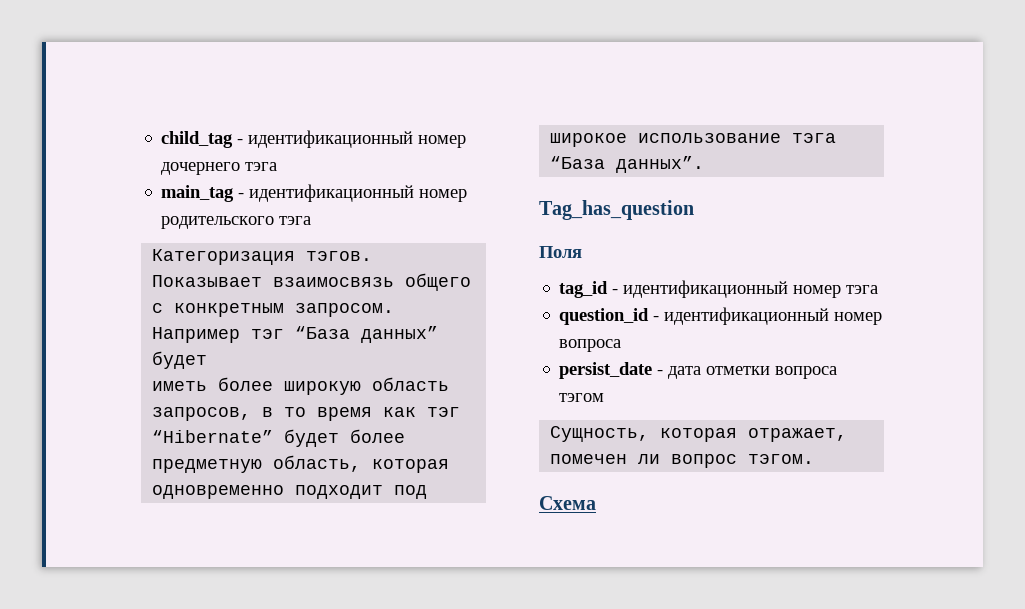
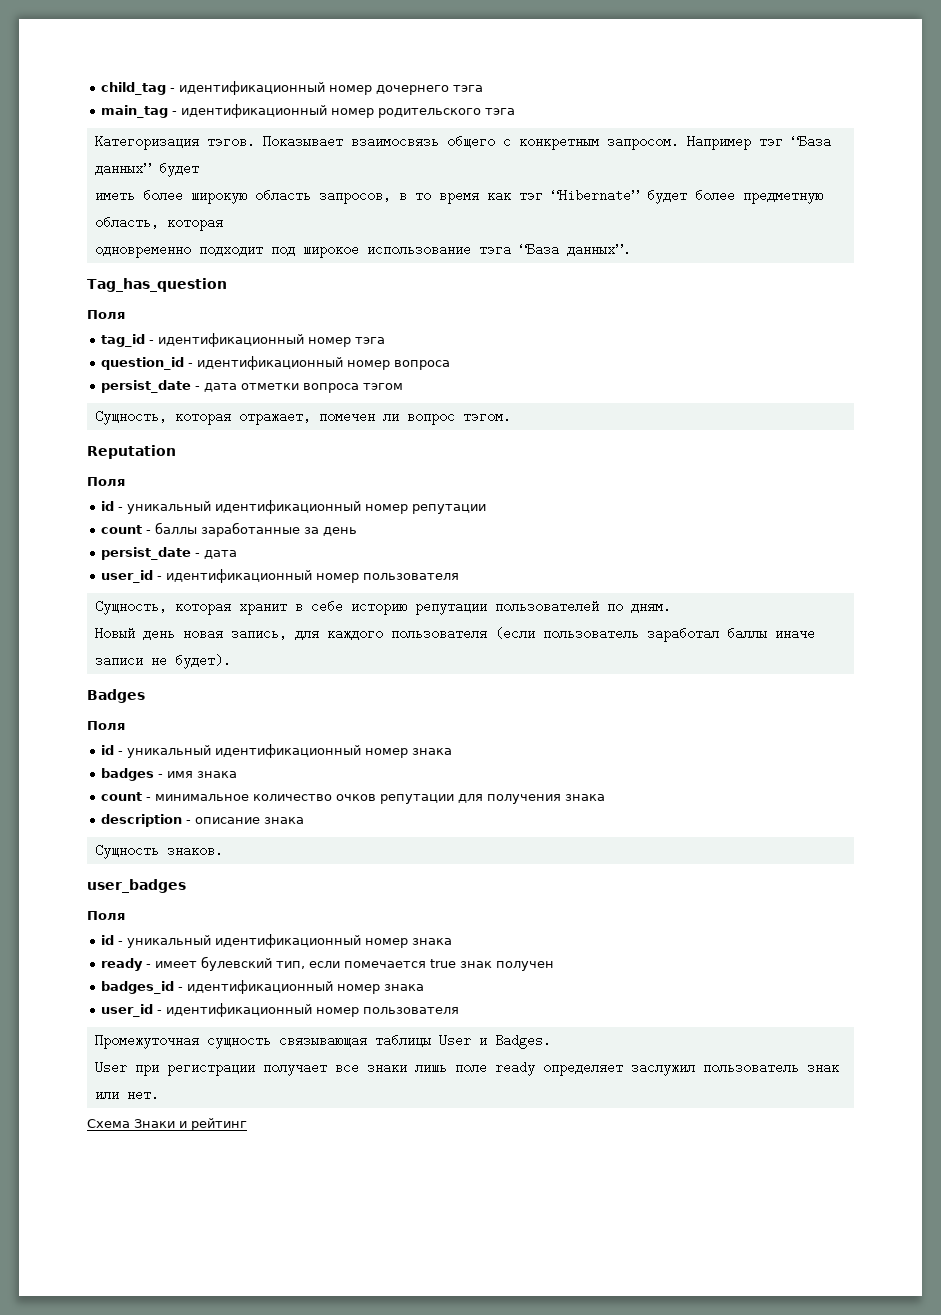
- Схема
+ Reputation
+ Поля
+ id - уникальный идентификационный номер репутации
+ count - баллы заработанные за день
+ persist_date - дата
+ user_id - идентификационный номер пользователя
+ Сущность, которая хранит в себе историю репутации пользователей по дням.
+ Новый день новая запись, для каждого пользователя (если пользователь заработал баллы иначе записи не будет).
+ Badges
+ Поля
+ id - уникальный идентификационный номер знака
+ badges - имя знака
+ count - минимальное количество очков репутации для получения знака
+ description - описание знака
+ Сущность знаков.
+ user_badges
+ Поля
+ id - уникальный идентификационный номер знака
+ ready - имеет булевский тип, если помечается true знак получен
+ badges_id - идентификационный номер знака
+ user_id - идентификационный номер пользователя
+ Промежуточная сущность связывающая таблицы User и Badges.
+ User при регистрации получает все знаки лишь поле ready определяет заслужил пользователь знак или нет.
+ Схема Знаки и рейтинг

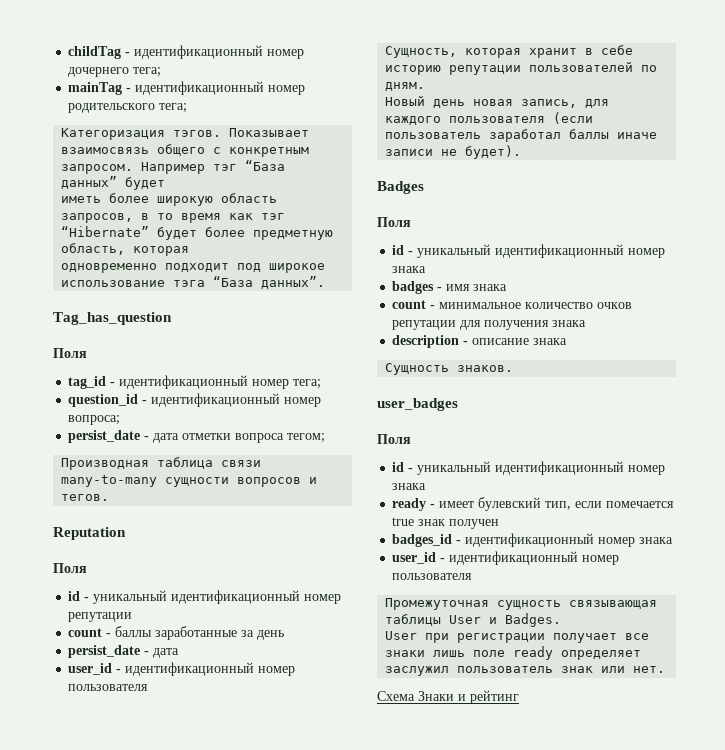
- child_tag - идентификационный номер дочернего тэга
- main_tag - идентификационный номер родительского тэга
+ childTag - идентификационный номер дочернего тега;
+ mainTag - идентификационный номер родительского тега;
- tag_id - идентификационный номер тэга
+ tag_id - идентификационный номер тега;
- question_id - идентификационный номер вопроса
+ question_id - идентификационный номер вопроса;
- persist_date - дата отметки вопроса тэгом
- Сущность, которая отражает, помечен ли вопрос тэгом.
+ persist_date - дата отметки вопроса тегом;
+ Производная таблица связи many-to-many сущности вопросов и тегов.

